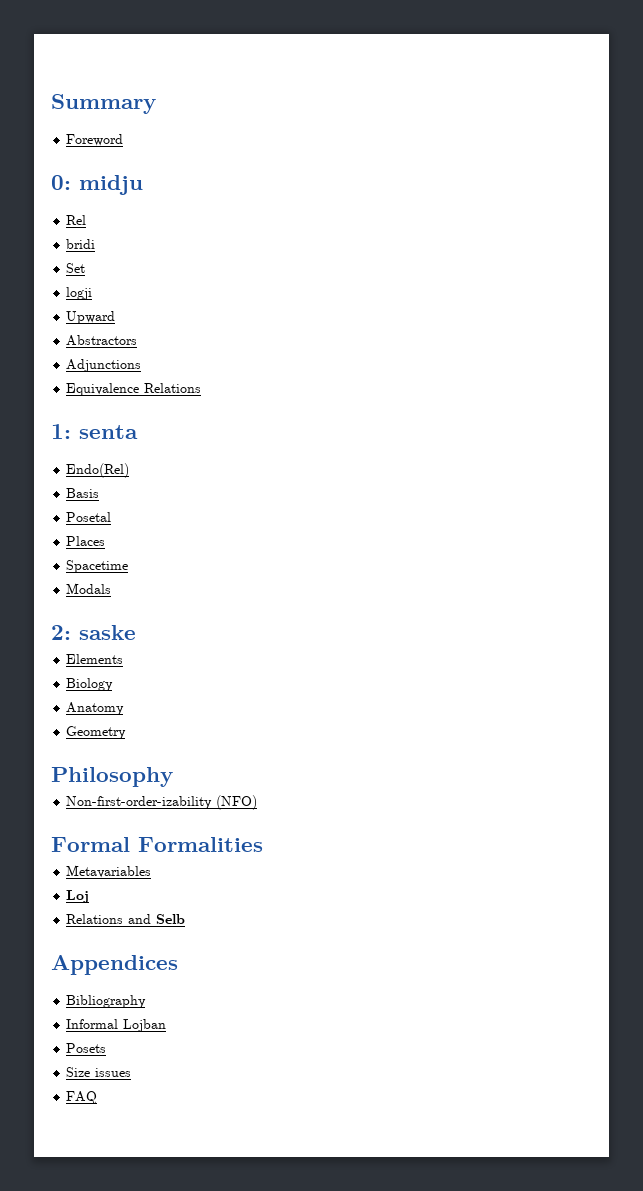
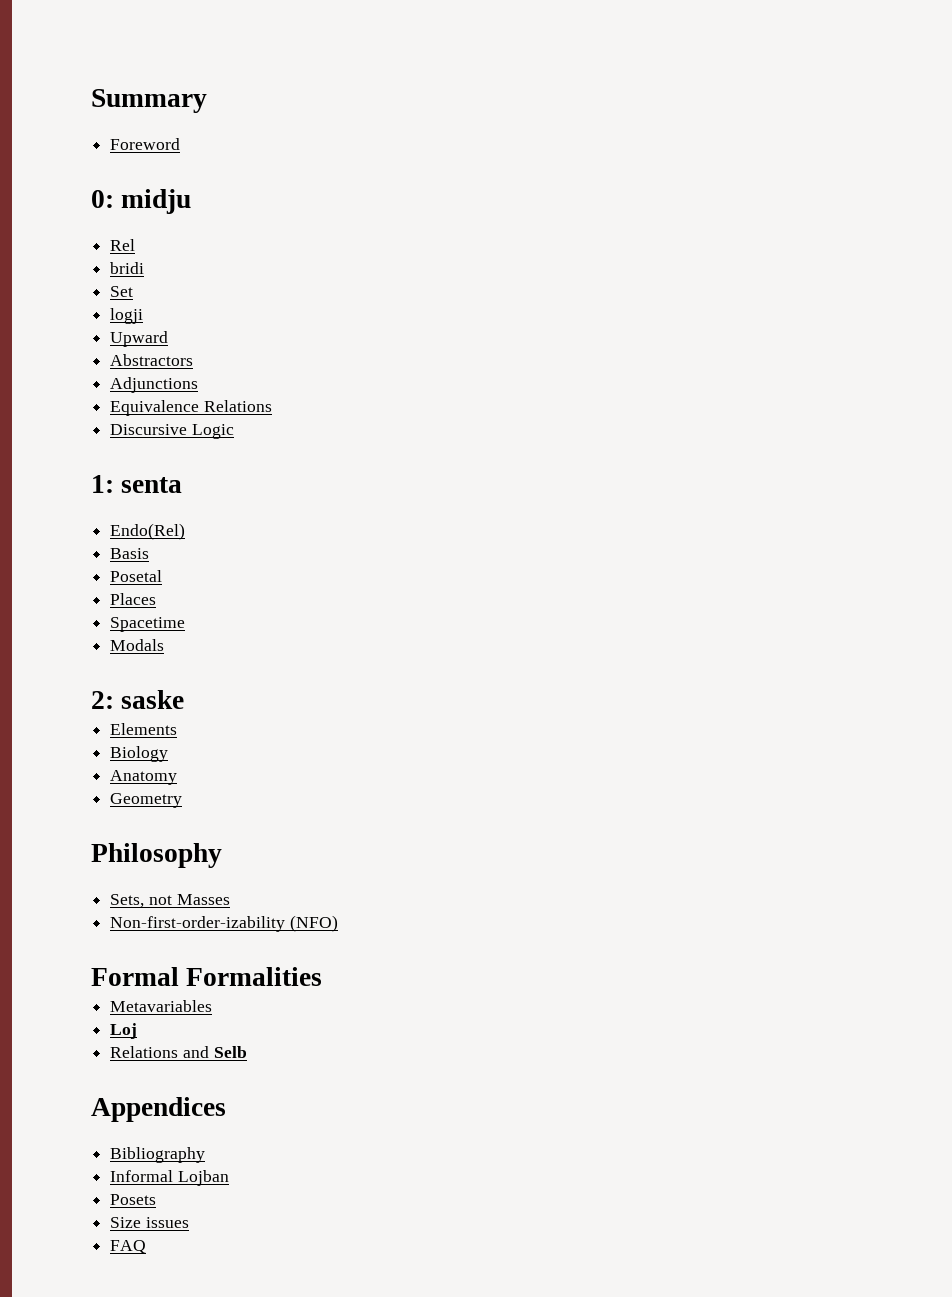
+ Discursive Logic
+ Sets, not Masses

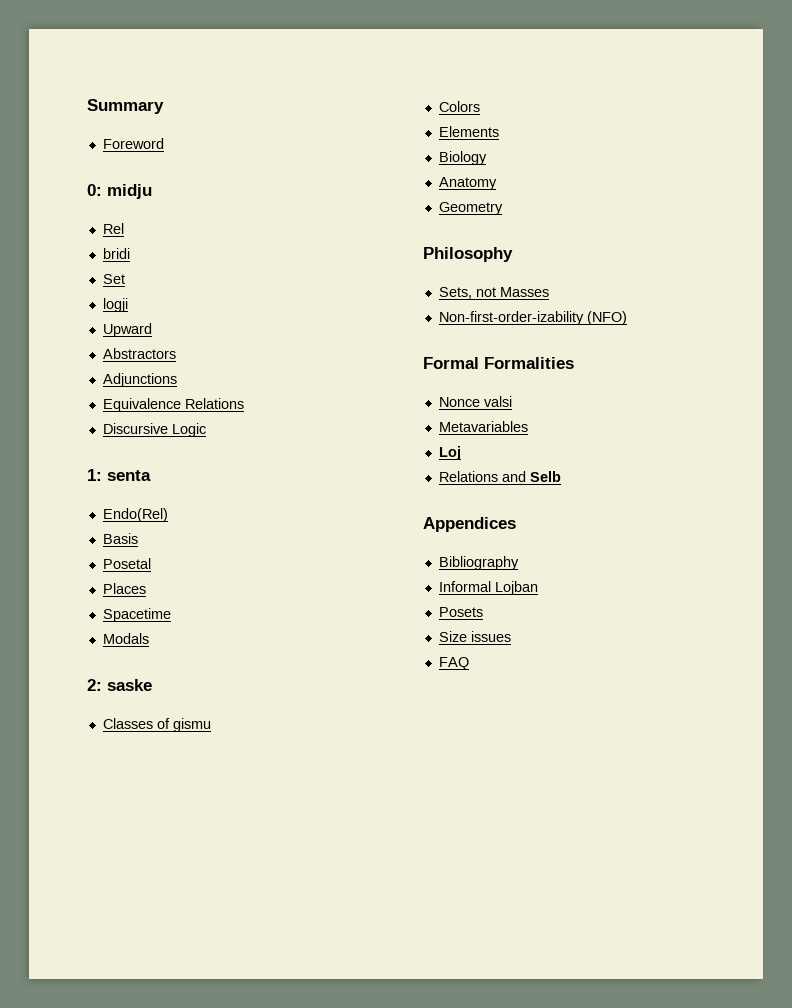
+ Classes of gismu
+ Colors
+ Nonce valsi

